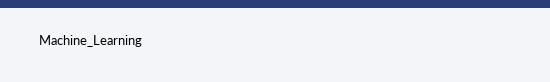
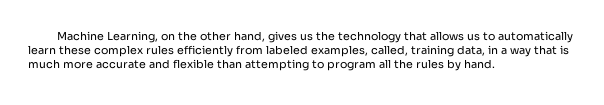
- Machine_Learning
+ Machine Learning, on the other hand, gives us the technology that allows us to automatically learn these complex rules efficiently from labeled examples, called, training data, in a way that is much more accurate and flexible than attempting to program all the rules by hand.

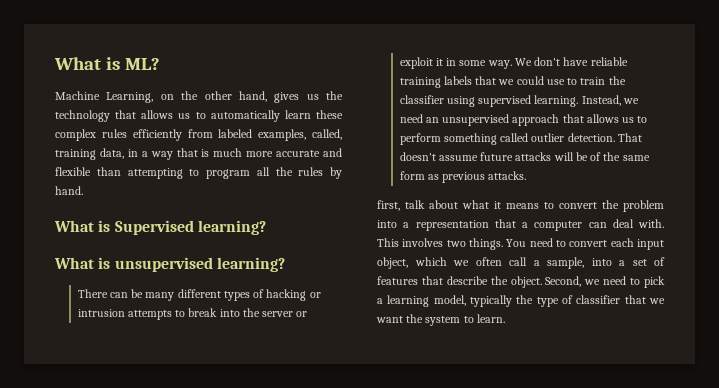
+ What is ML?
+ What is Supervised learning?
+ What is unsupervised learning?
+ There can be many different types of hacking or intrusion attempts to break into the server or exploit it in some way. We don't have reliable training labels that we could use to train the classifier using supervised learning. Instead, we need an unsupervised approach that allows us to perform something called outlier detection. That doesn't assume future attacks will be of the same form as previous attacks.
+ first, talk about what it means to convert the problem into a representation that a computer can deal with. This involves two things. You need to convert each input object, which we often call a sample, into a set of features that describe the object. Second, we need to pick a learning model, typically the type of classifier that we want the system to learn.

